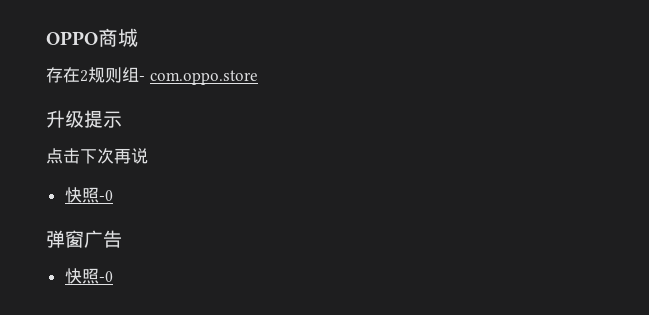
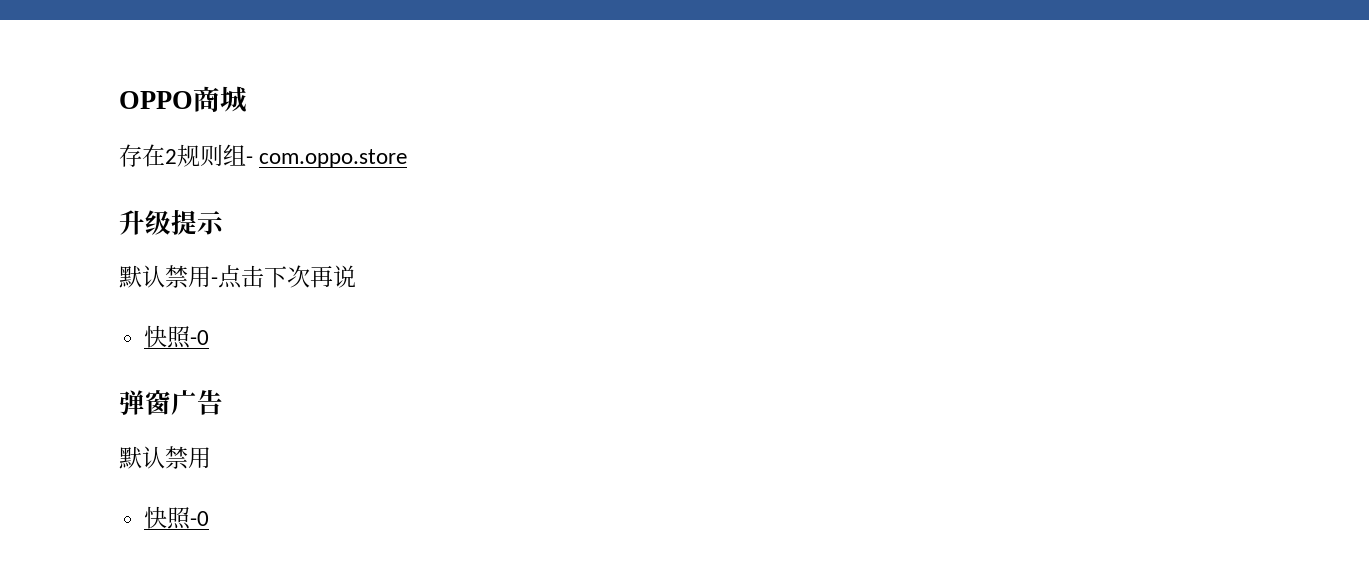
- 点击下次再说
+ 默认禁用-点击下次再说
  弹窗广告
+ 默认禁用

